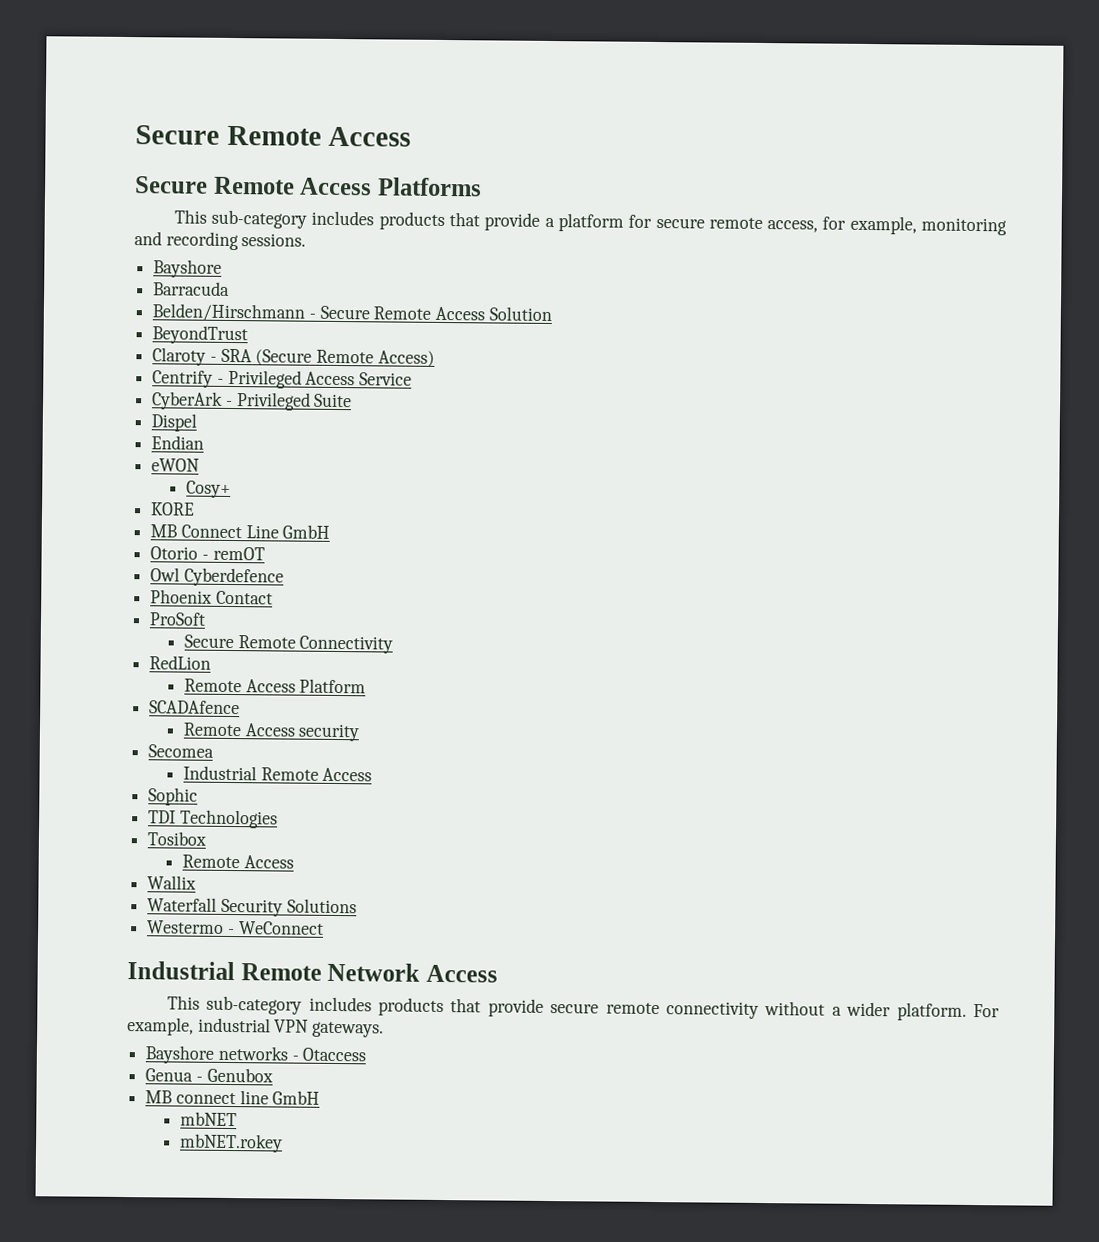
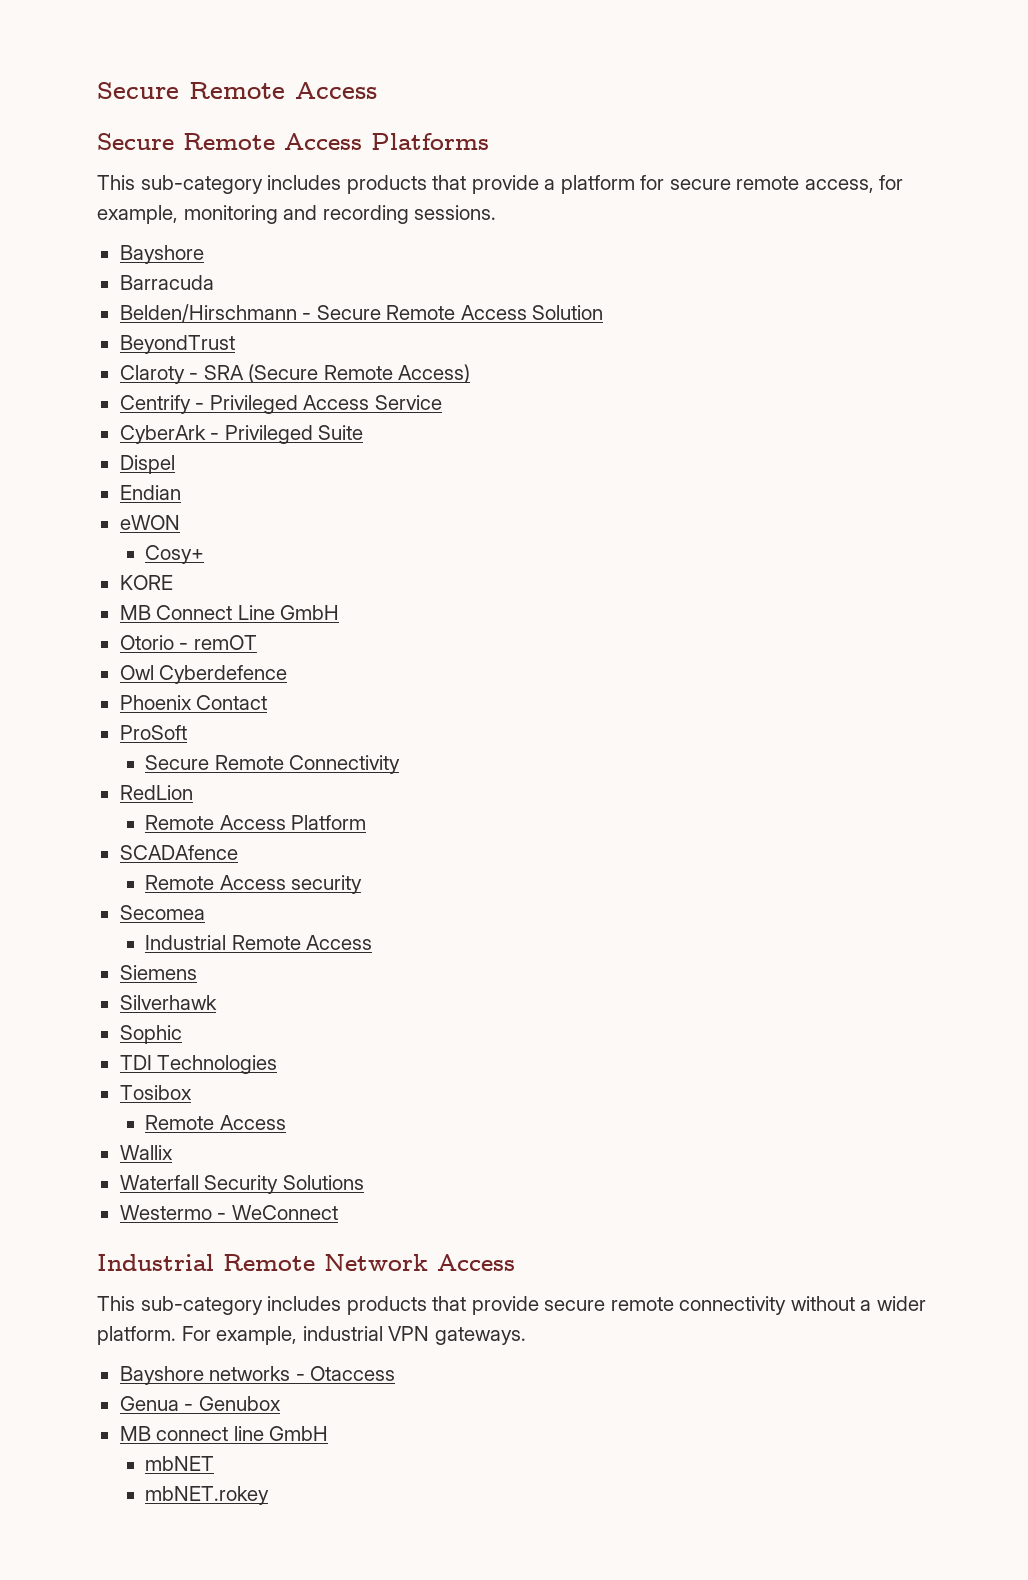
+ Siemens
+ Silverhawk

